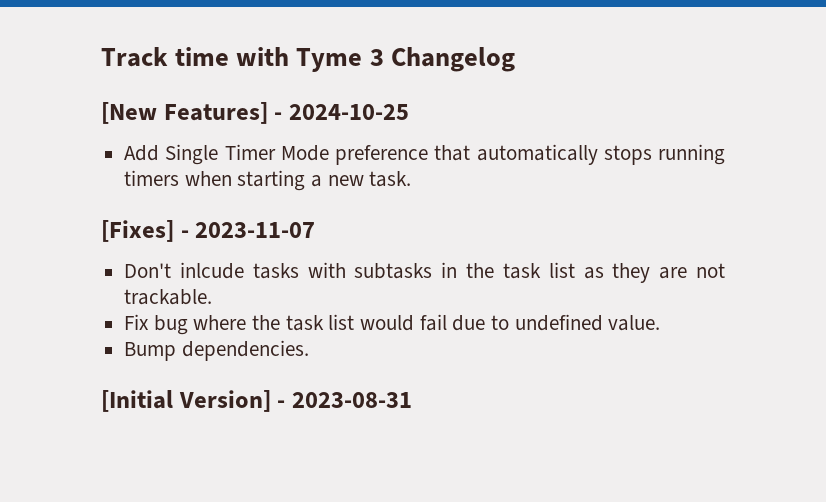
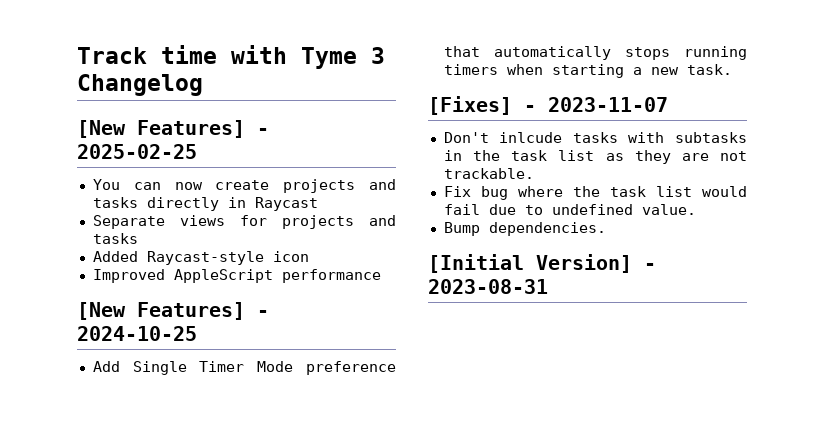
+ [New Features] - 2025-02-25
+ You can now create projects and tasks directly in Raycast
+ Separate views for projects and tasks
+ Added Raycast-style icon
+ Improved AppleScript performance

